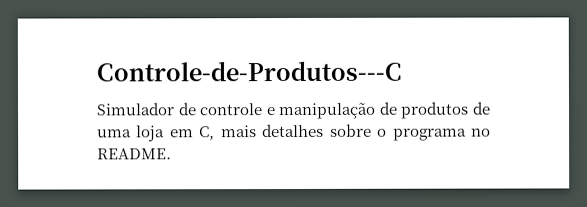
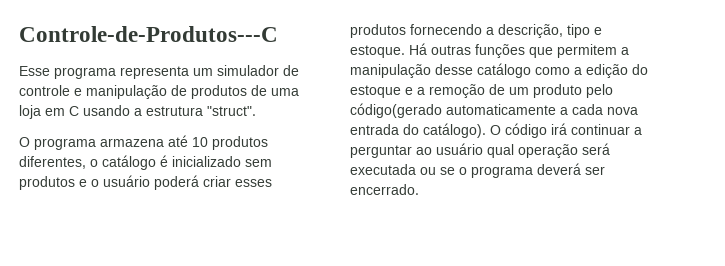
- Simulador de controle e manipulação de produtos de uma loja em C, mais detalhes sobre o programa no README.
+ Esse programa representa um simulador de controle e manipulação de produtos de uma loja em C usando a estrutura "struct".
+ O programa armazena até 10 produtos diferentes, o catálogo é inicializado sem produtos e o usuário poderá criar esses produtos fornecendo a descrição, tipo e estoque. Há outras funções que permitem a manipulação desse catálogo como a edição do estoque e a remoção de um produto pelo código(gerado automaticamente a cada nova entrada do catálogo). O código irá continuar a perguntar ao usuário qual operação será executada ou se o programa deverá ser encerrado.

